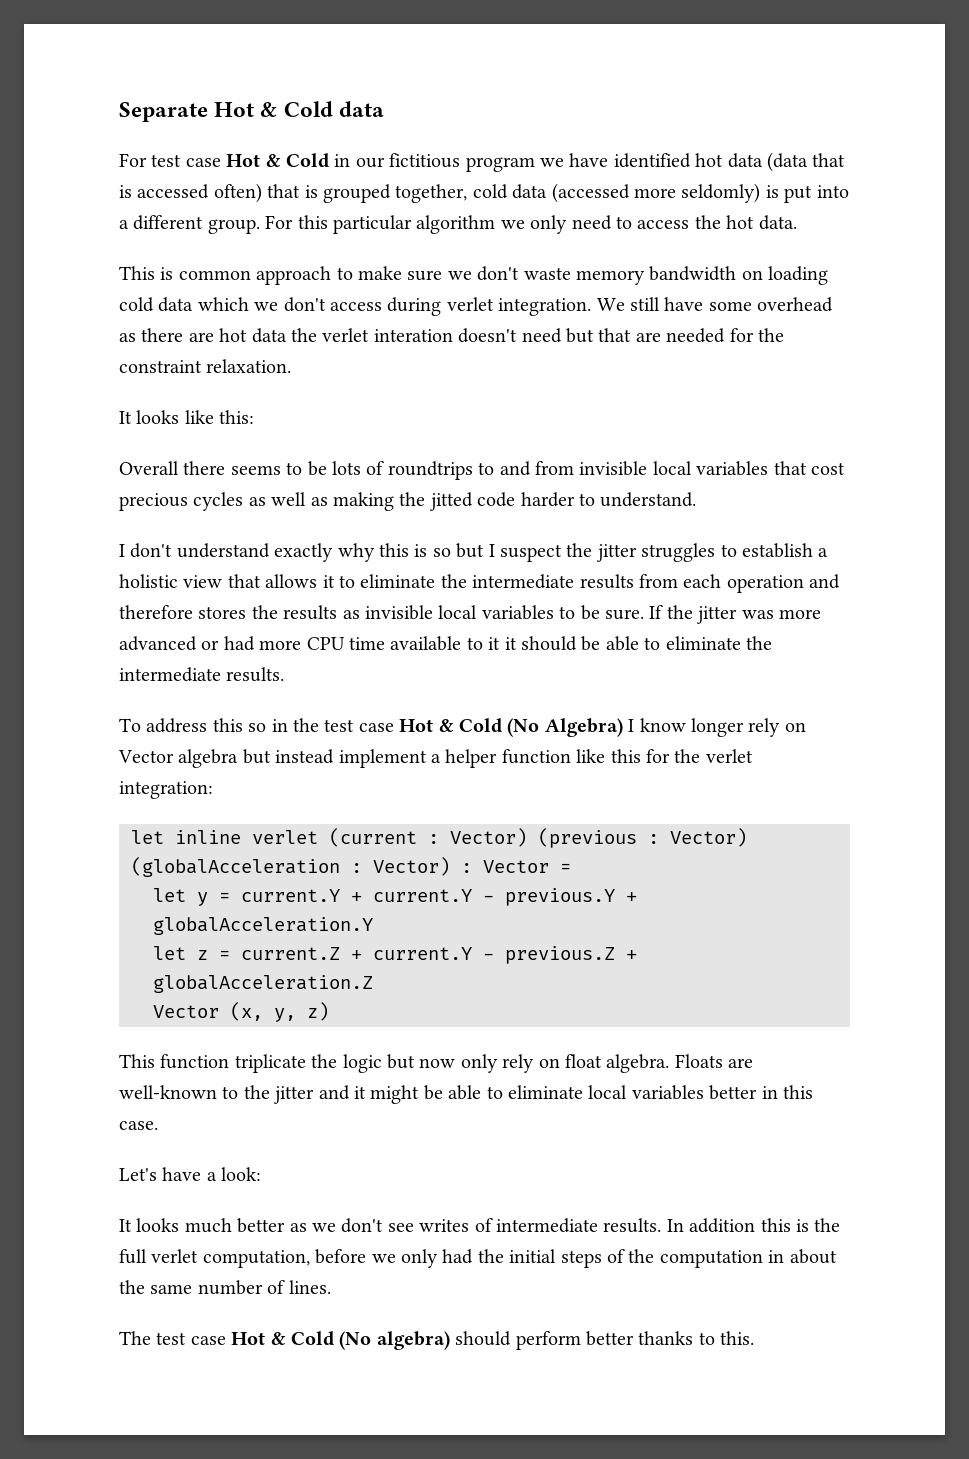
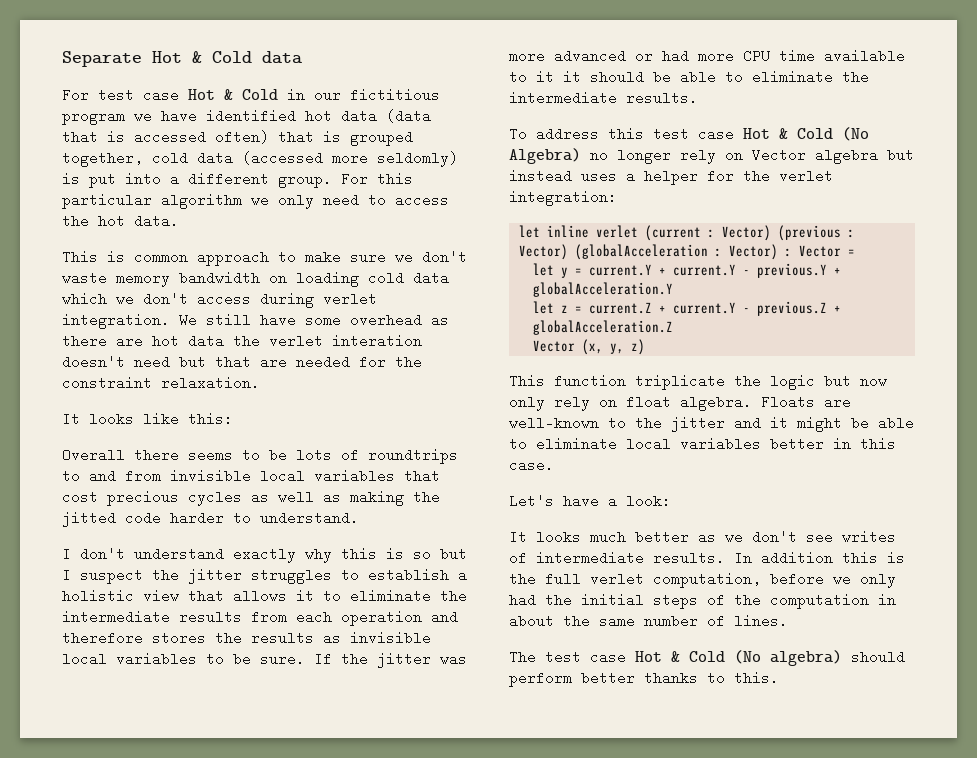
- To address this so in the test case Hot & Cold (No Algebra) I know longer rely on Vector algebra but instead implement a helper function like this for the verlet integration:
+ To address this test case Hot & Cold (No Algebra) no longer rely on Vector algebra but instead uses a helper for the verlet integration:

